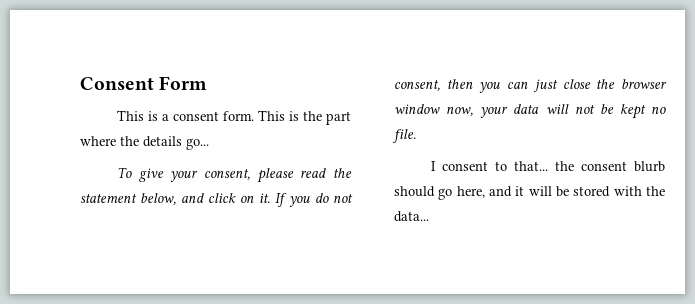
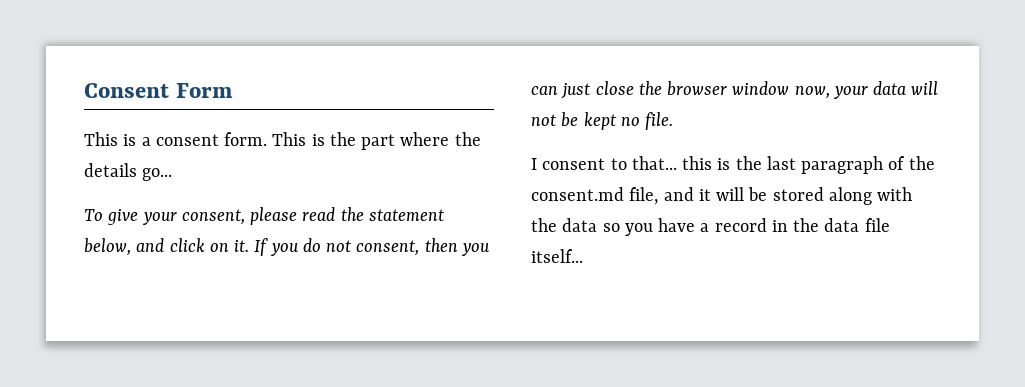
- I consent to that... the consent blurb should go here, and it will be stored with the data...
+ I consent to that... this is the last paragraph of the consent.md file, and it will be stored along with the data so you have a record in the data file itself...

